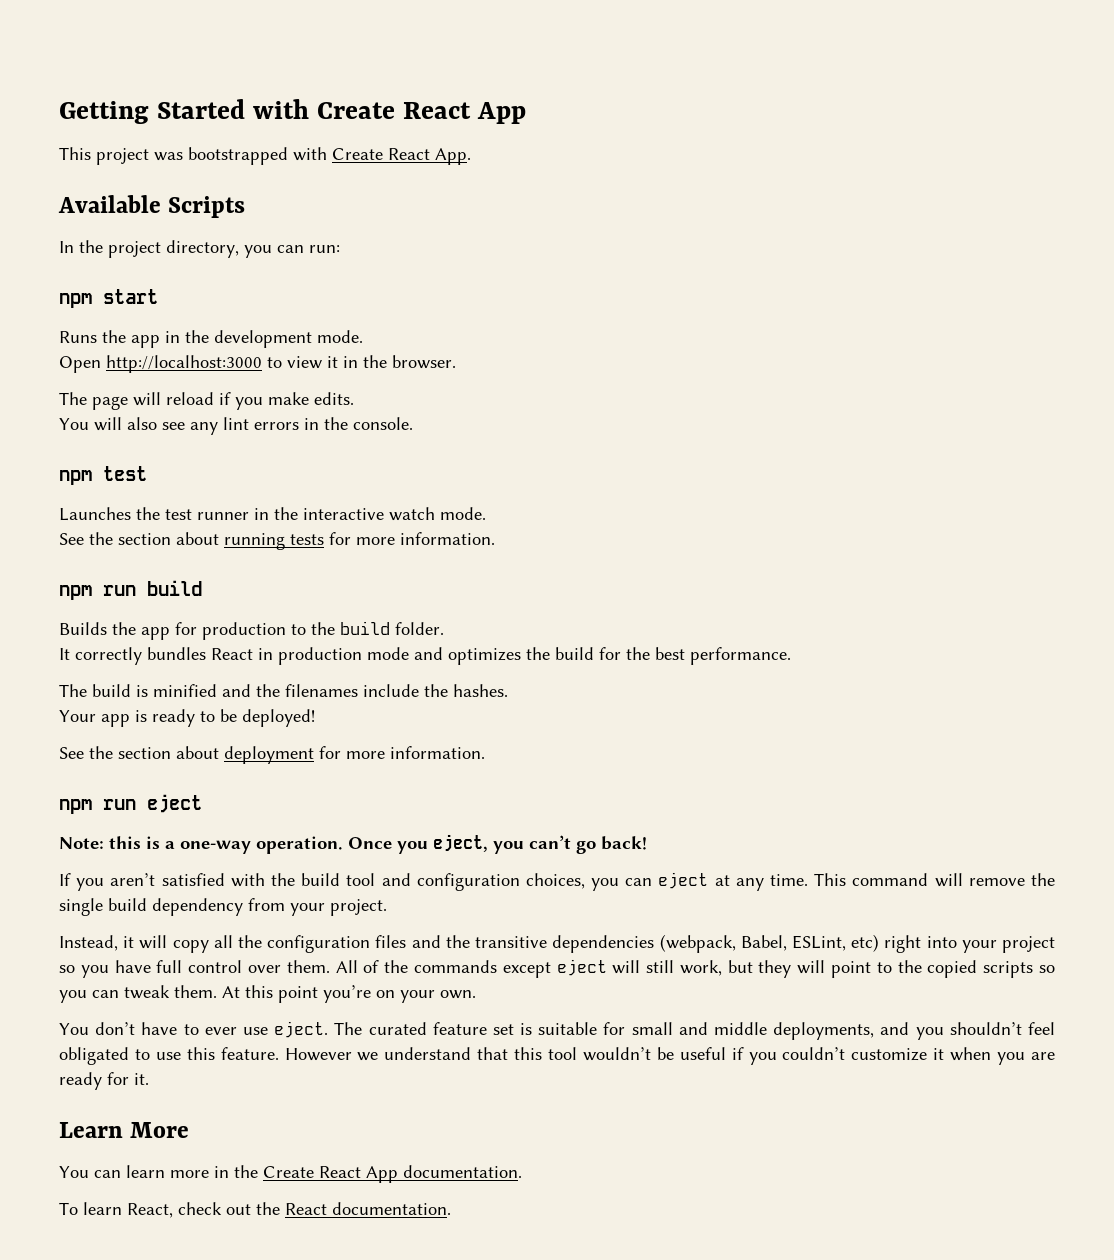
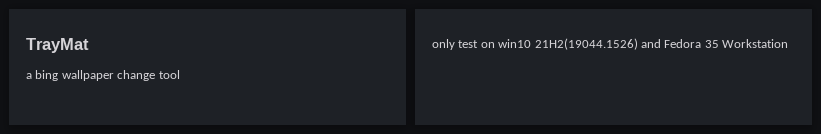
- Getting Started with Create React App
- This project was bootstrapped with Create React App.
- Available Scripts
- In the project directory, you can run:
- npm start
- Runs the app in the development mode.
- Open http://localhost:3000 to view it in the browser.
- The page will reload if you make edits.
- You will also see any lint errors in the console.
- npm test
- Launches the test runner in the interactive watch mode.
- See the section about running tests for more information.
- npm run build
- Builds the app for production to the build folder.
- It correctly bundles React in production mode and optimizes the build for the best performance.
- The build is minified and the filenames include the hashes.
- Your app is ready to be deployed!
- See the section about deployment for more information.
- npm run eject
- Note: this is a one-way operation. Once you eject, you can’t go back!
- If you aren’t satisfied with the build tool and configuration choices, you can eject at any time. This command will remove the single build dependency from your project.
- Instead, it will copy all the configuration files and the transitive dependencies (webpack, Babel, ESLint, etc) right into your project so you have full control over them. All of the commands except eject will still work, but they will point to the copied scripts so you can tweak them. At this point you’re on your own.
- You don’t have to ever use eject. The curated feature set is suitable for small and middle deployments, and you shouldn’t feel obligated to use this feature. However we understand that this tool wouldn’t be useful if you couldn’t customize it when you are ready for it.
- Learn More
- You can learn more in the Create React App documentation.
- To learn React, check out the React documentation.
+ TrayMat
+ a bing wallpaper change tool
+ only test on win10 21H2(19044.1526) and Fedora 35 Workstation

